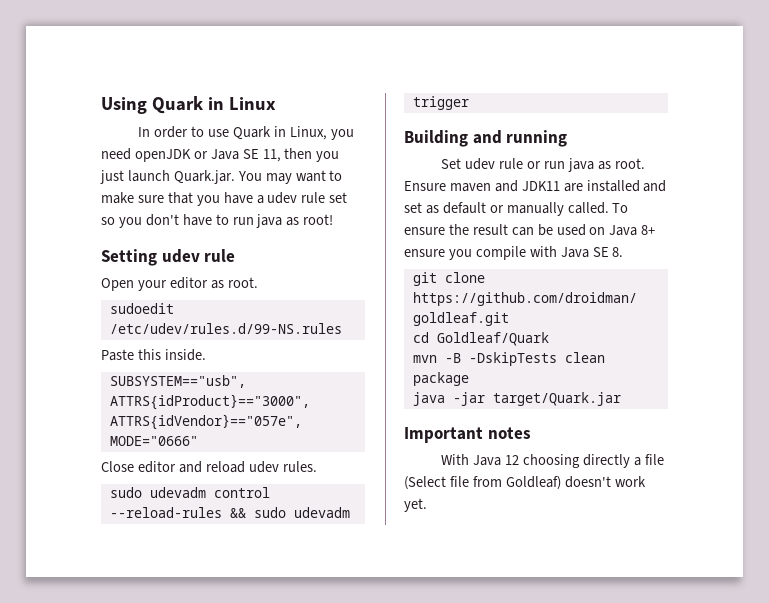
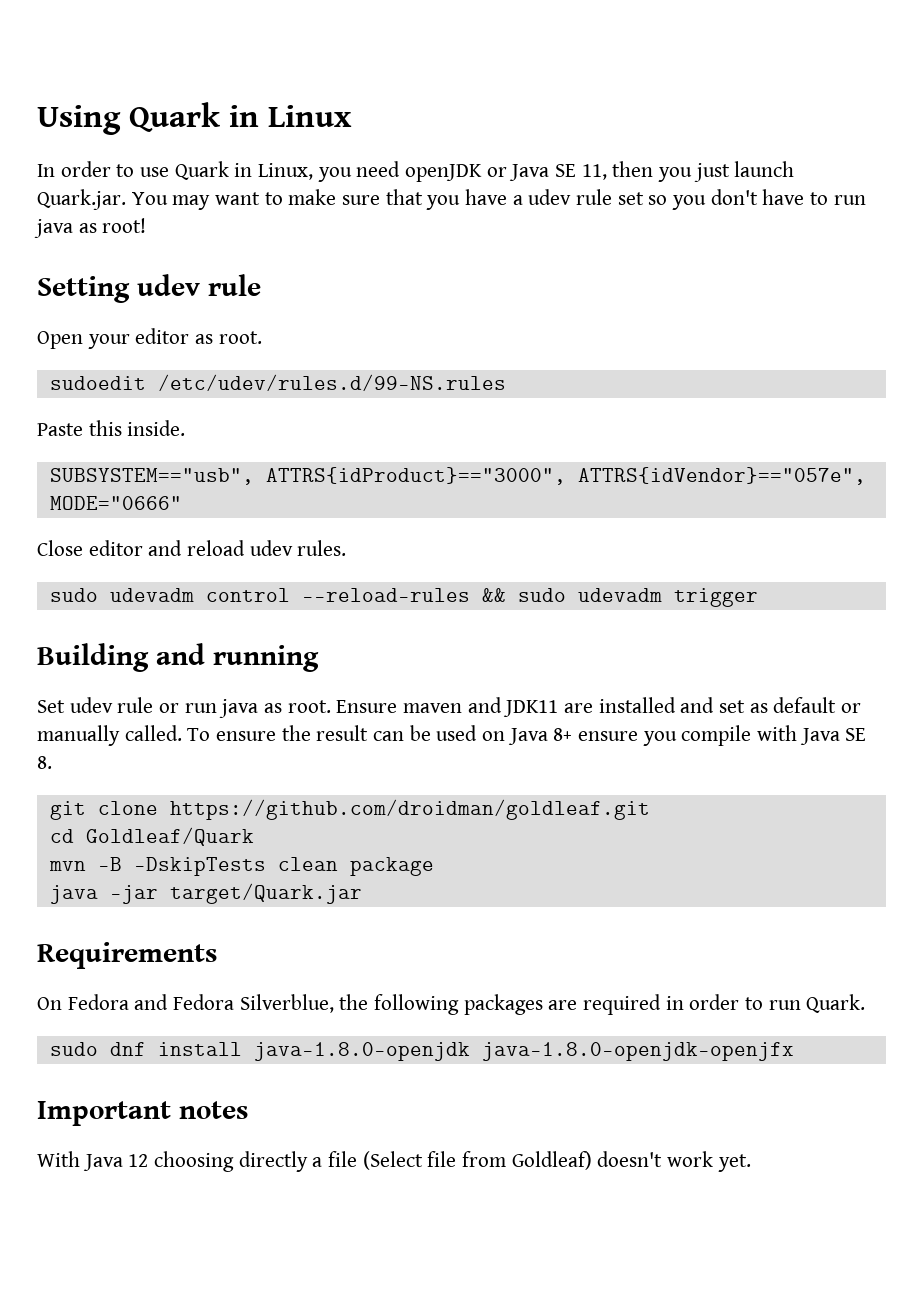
+ Requirements
+ On Fedora and Fedora Silverblue, the following packages are required in order to run Quark.
+ sudo dnf install java-1.8.0-openjdk java-1.8.0-openjdk-openjfx

